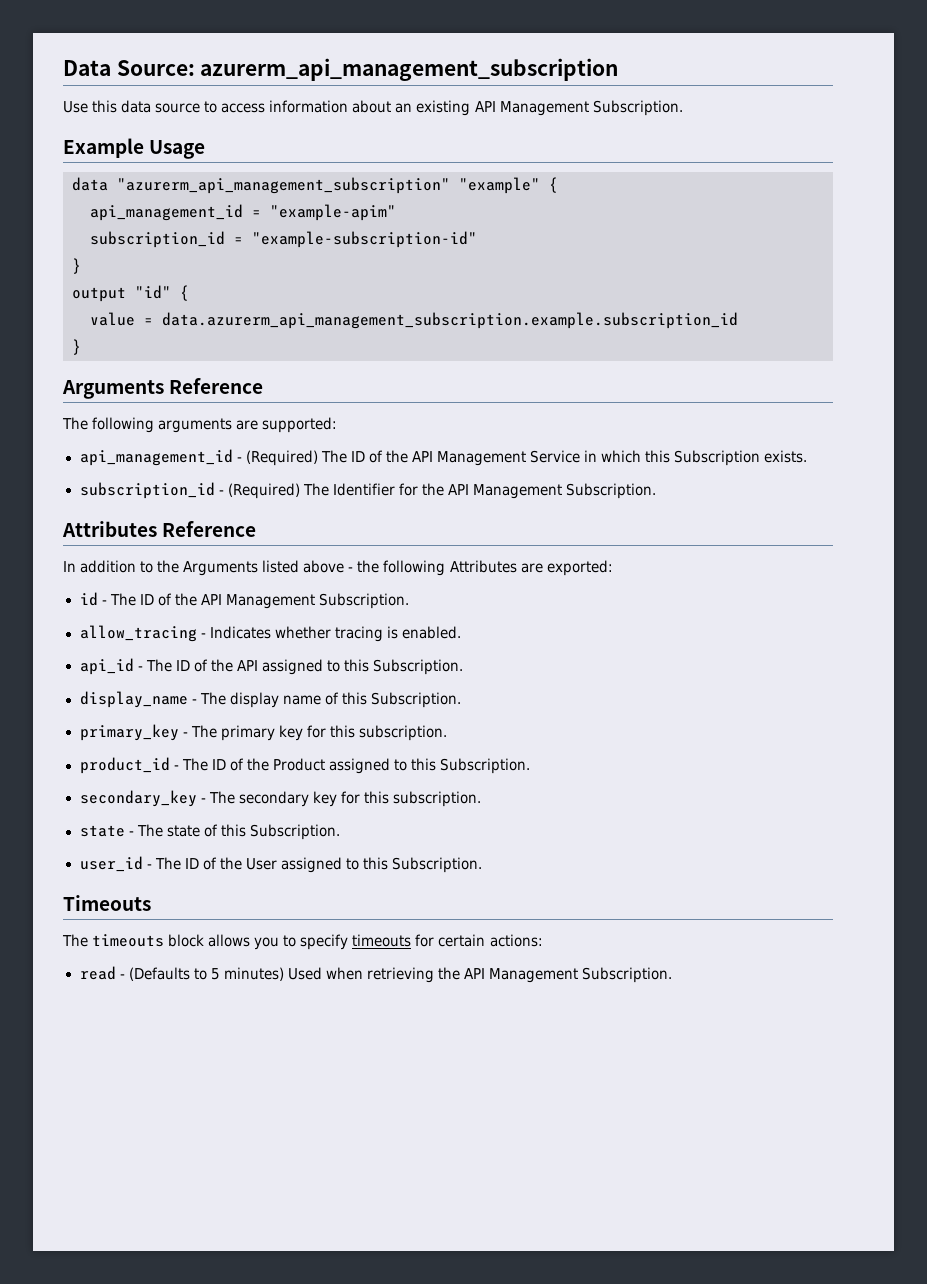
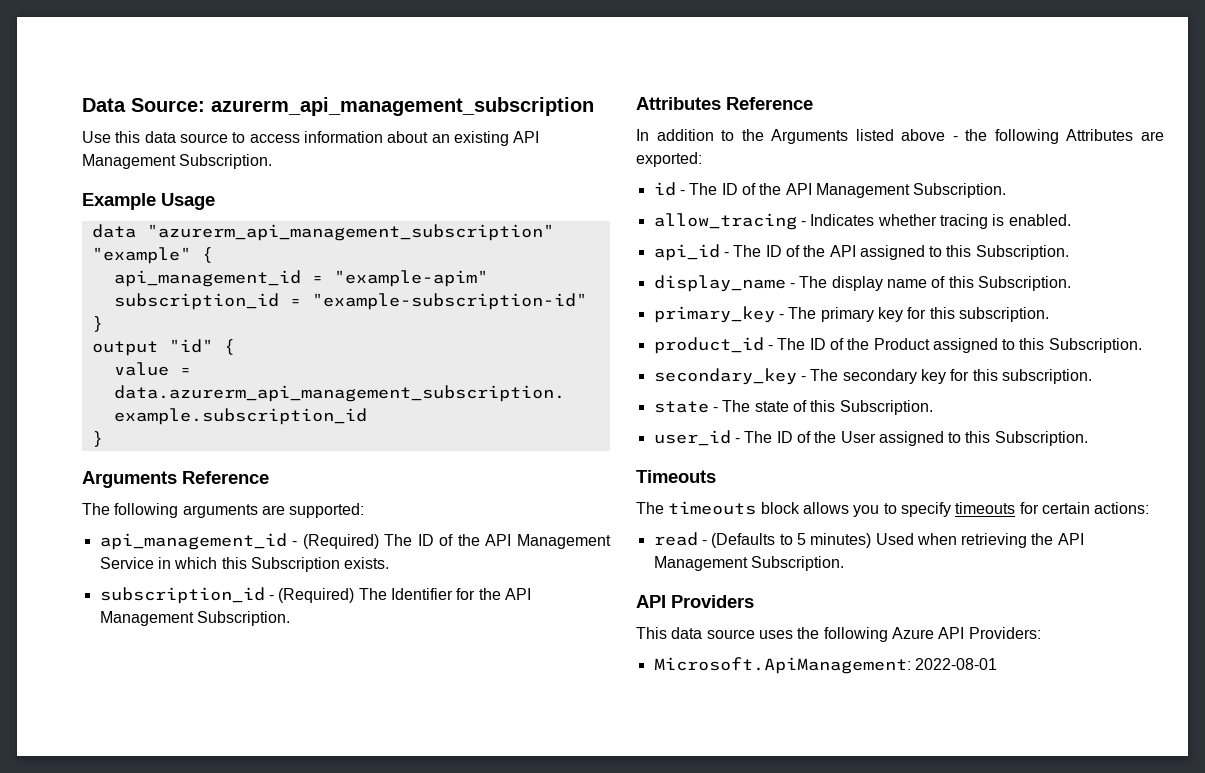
+ API Providers
+ This data source uses the following Azure API Providers:
+ Microsoft.ApiManagement: 2022-08-01

